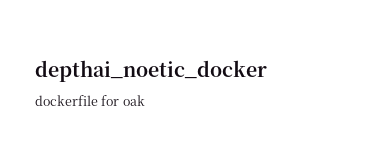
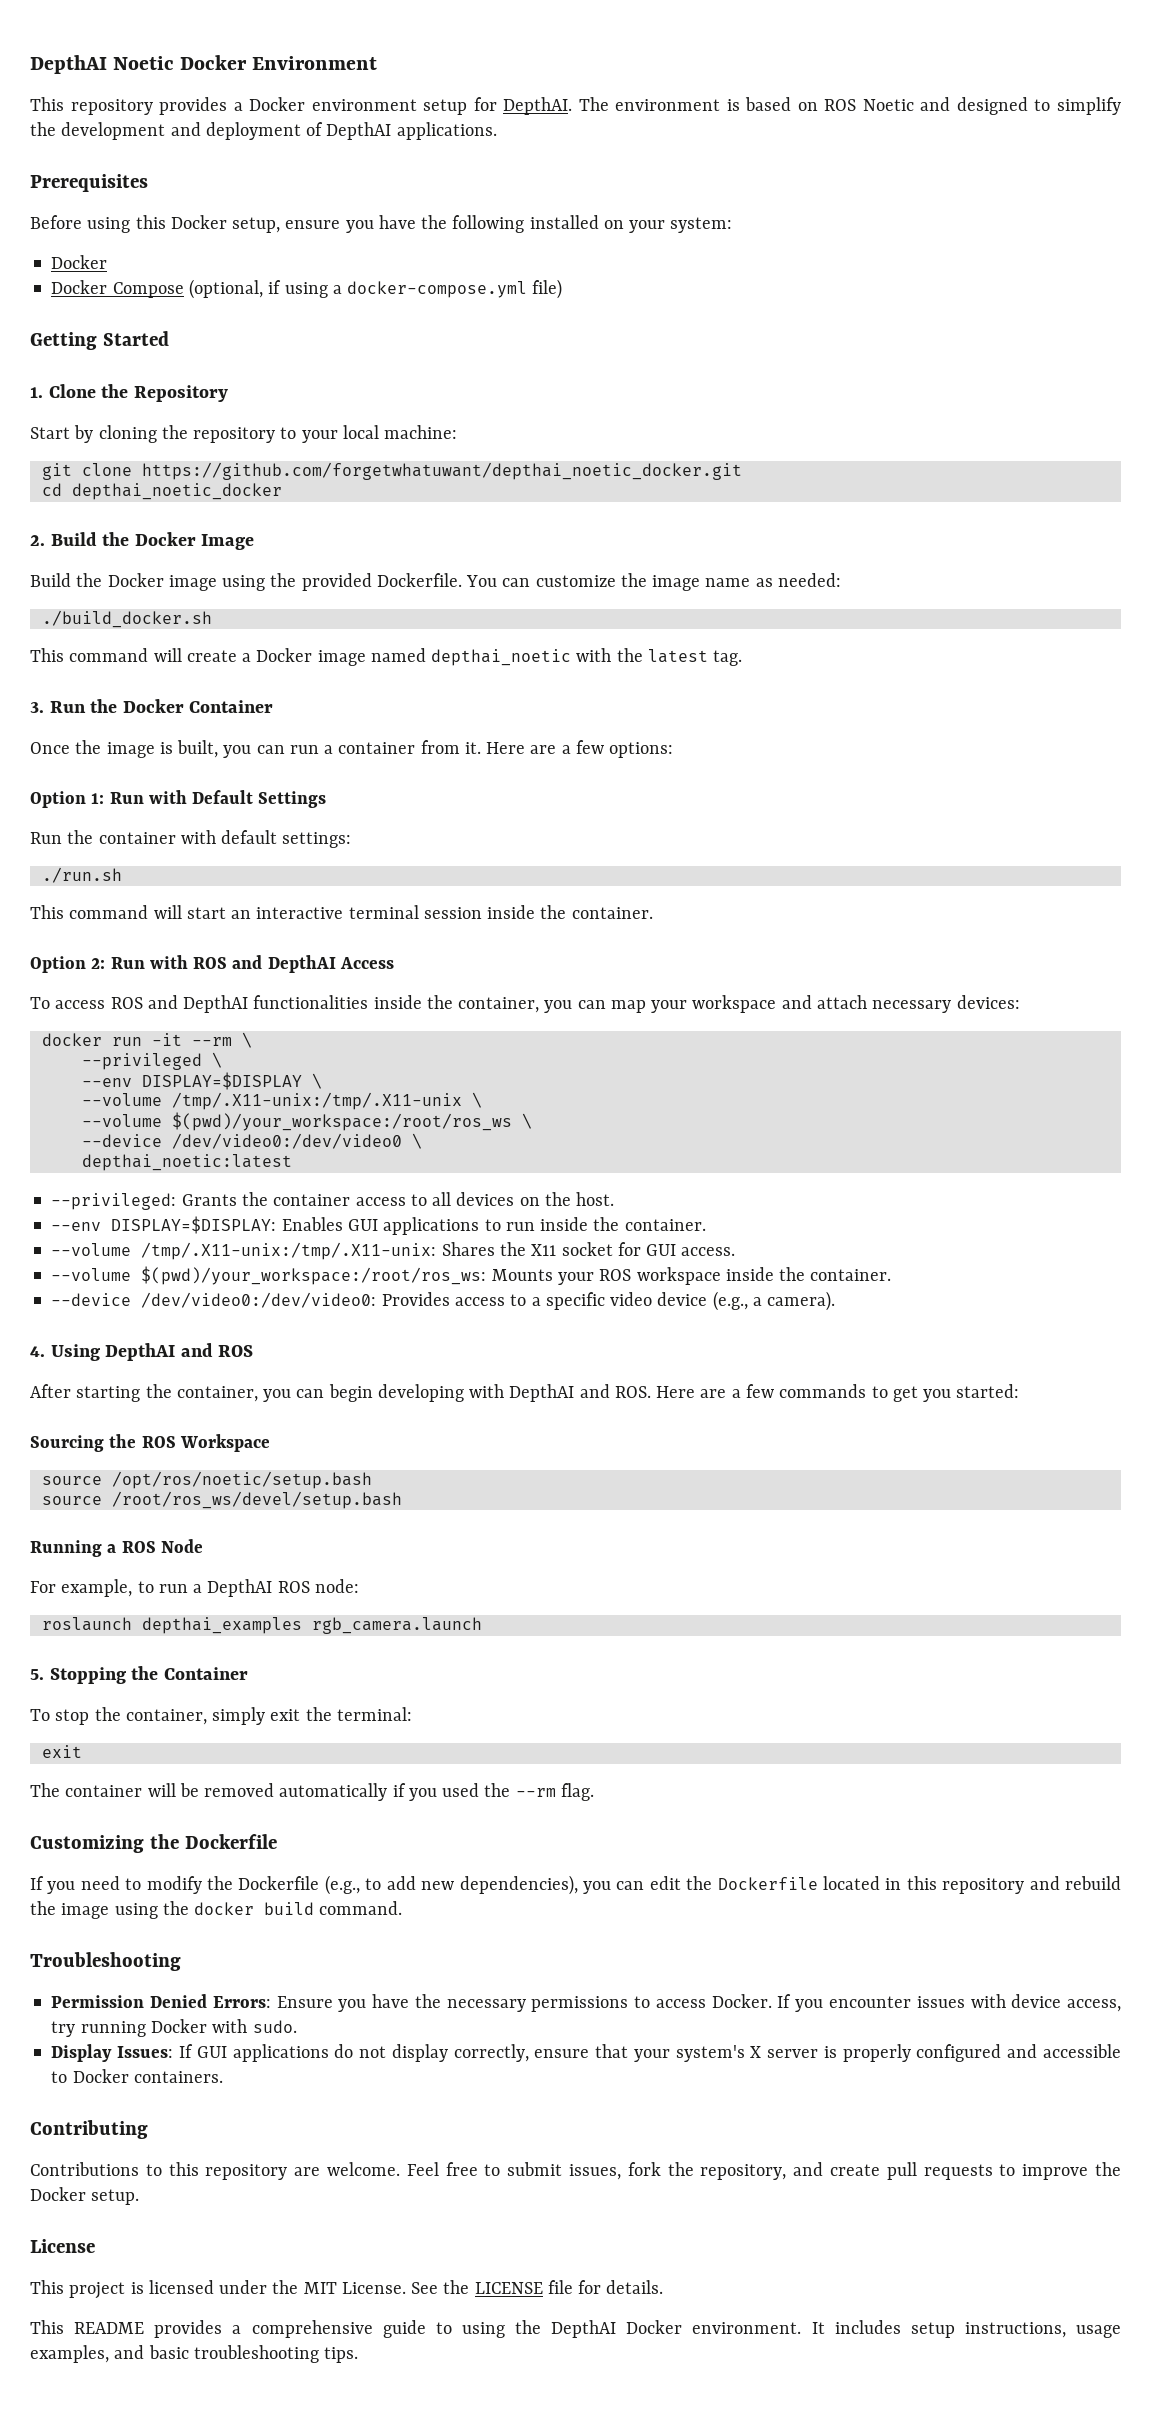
- depthai_noetic_docker
- dockerfile for oak
+ DepthAI Noetic Docker Environment
+ This repository provides a Docker environment setup for DepthAI. The environment is based on ROS Noetic and designed to simplify the development and deployment of DepthAI applications.
+ Prerequisites
+ Before using this Docker setup, ensure you have the following installed on your system:
+ Docker
+ Docker Compose (optional, if using a docker-compose.yml file)
+ Getting Started
+ 1. Clone the Repository
+ Start by cloning the repository to your local machine:
+ git clone https://github.com/forgetwhatuwant/depthai_noetic_docker.git
+ cd depthai_noetic_docker
+ 2. Build the Docker Image
+ Build the Docker image using the provided Dockerfile. You can customize the image name as needed:
+ ./build_docker.sh
+ This command will create a Docker image named depthai_noetic with the latest tag.
+ 3. Run the Docker Container
+ Once the image is built, you can run a container from it. Here are a few options:
+ Option 1: Run with Default Settings
+ Run the container with default settings:
+ ./run.sh
+ This command will start an interactive terminal session inside the container.
+ Option 2: Run with ROS and DepthAI Access
+ To access ROS and DepthAI functionalities inside the container, you can map your workspace and attach necessary devices:
+ docker run -it --rm \
+ --privileged \
+ --env DISPLAY=$DISPLAY \
+ --volume /tmp/.X11-unix:/tmp/.X11-unix \
+ --volume $(pwd)/your_workspace:/root/ros_ws \
+ --device /dev/video0:/dev/video0 \
+ depthai_noetic:latest
+ --privileged: Grants the container access to all devices on the host.
+ --env DISPLAY=$DISPLAY: Enables GUI applications to run inside the container.
+ --volume /tmp/.X11-unix:/tmp/.X11-unix: Shares the X11 socket for GUI access.
+ --volume $(pwd)/your_workspace:/root/ros_ws: Mounts your ROS workspace inside the container.
+ --device /dev/video0:/dev/video0: Provides access to a specific video device (e.g., a camera).
+ 4. Using DepthAI and ROS
+ After starting the container, you can begin developing with DepthAI and ROS. Here are a few commands to get you started:
+ Sourcing the ROS Workspace
+ source /opt/ros/noetic/setup.bash
+ source /root/ros_ws/devel/setup.bash
+ Running a ROS Node
+ For example, to run a DepthAI ROS node:
+ roslaunch depthai_examples rgb_camera.launch
+ 5. Stopping the Container
+ To stop the container, simply exit the terminal:
+ exit
+ The container will be removed automatically if you used the --rm flag.
+ Customizing the Dockerfile
+ If you need to modify the Dockerfile (e.g., to add new dependencies), you can edit the Dockerfile located in this repository and rebuild the image using the docker build command.
+ Troubleshooting
+ Permission Denied Errors: Ensure you have the necessary permissions to access Docker. If you encounter issues with device access, try running Docker with sudo.
+ Display Issues: If GUI applications do not display correctly, ensure that your system's X server is properly configured and accessible to Docker containers.
+ Contributing
+ Contributions to this repository are welcome. Feel free to submit issues, fork the repository, and create pull requests to improve the Docker setup.
+ License
+ This project is licensed under the MIT License. See the LICENSE file for details.
+ This README provides a comprehensive guide to using the DepthAI Docker environment. It includes setup instructions, usage examples, and basic troubleshooting tips.

